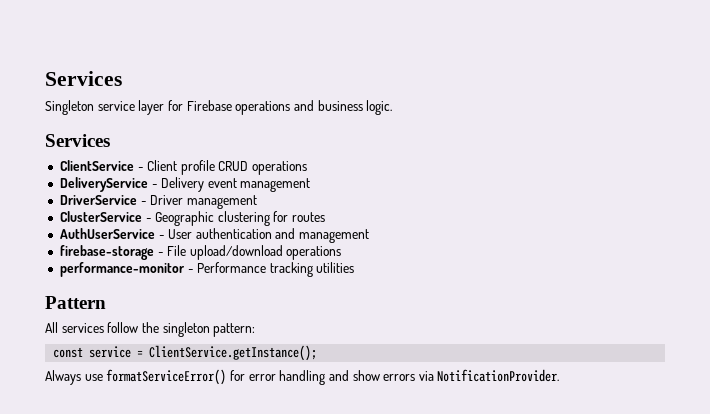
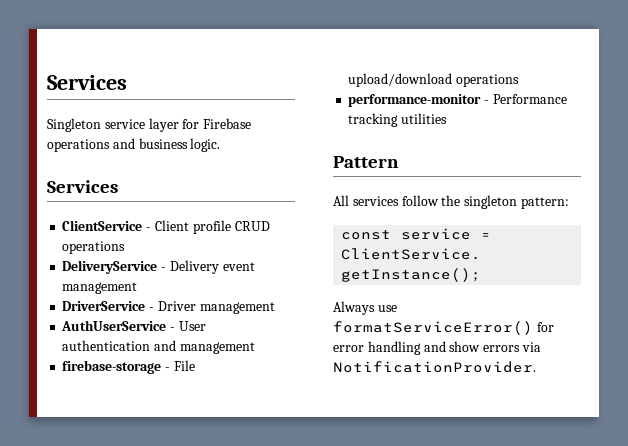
- ClusterService - Geographic clustering for routes

